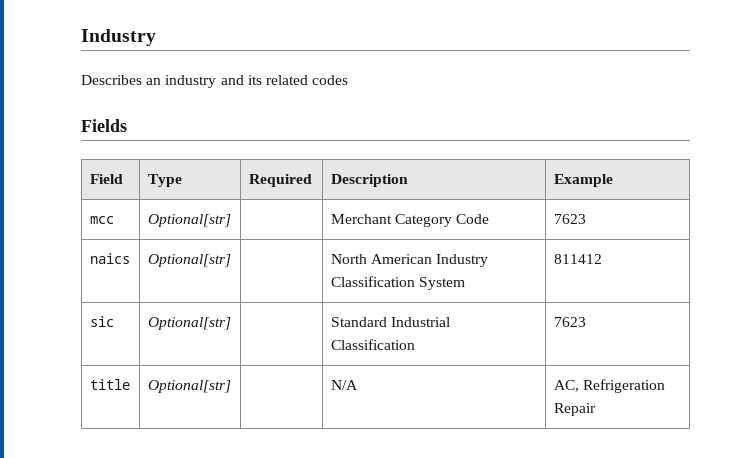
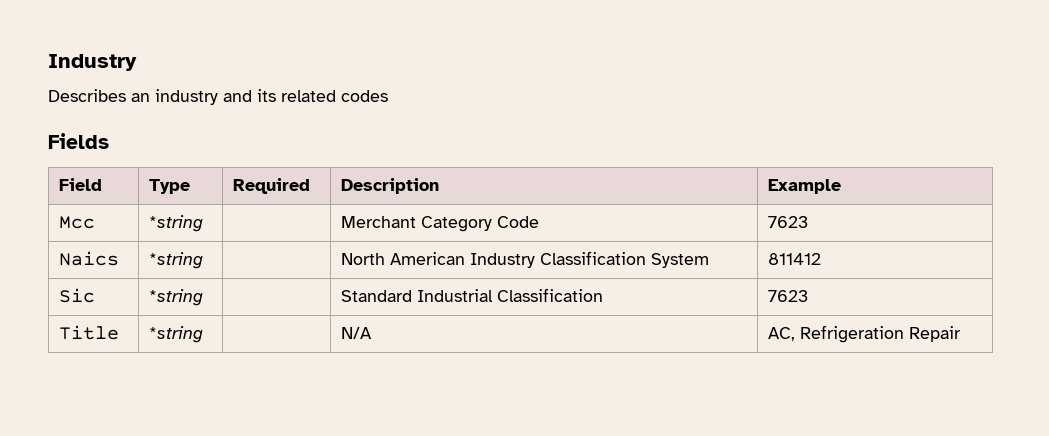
- mcc | Optional[str] | | Merchant Category Code | 7623
+ Mcc | *string | | Merchant Category Code | 7623
- naics | Optional[str] | | North American Industry Classification System | 811412
+ Naics | *string | | North American Industry Classification System | 811412
- sic | Optional[str] | | Standard Industrial Classification | 7623
+ Sic | *string | | Standard Industrial Classification | 7623
- title | Optional[str] | | N/A | AC, Refrigeration Repair
+ Title | *string | | N/A | AC, Refrigeration Repair

